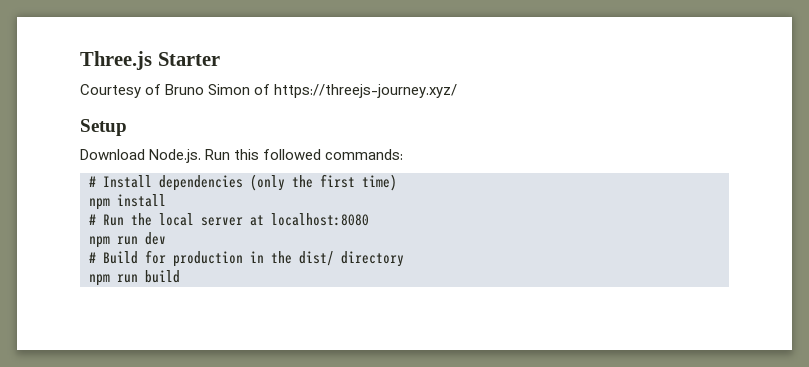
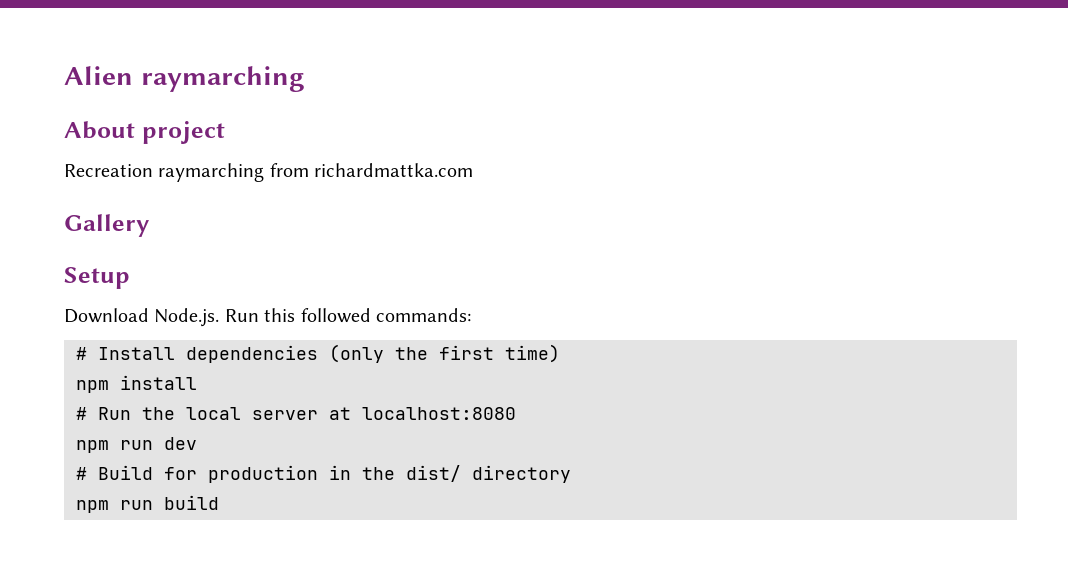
- Three.js Starter
- Courtesy of Bruno Simon of https://threejs-journey.xyz/
+ Alien raymarching
+ About project
+ Recreation raymarching from richardmattka.com
+ Gallery

